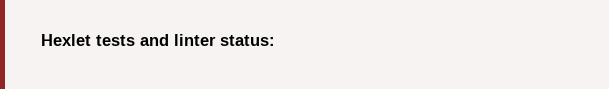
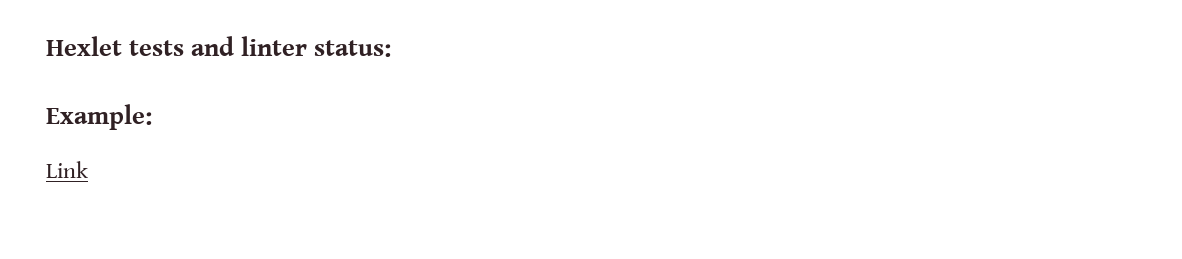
+ Example:
+ Link

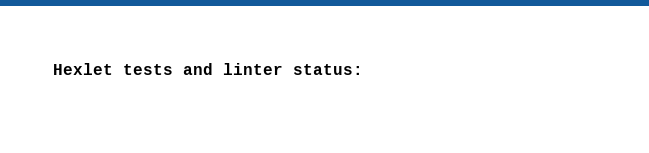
- Example:
- Link

